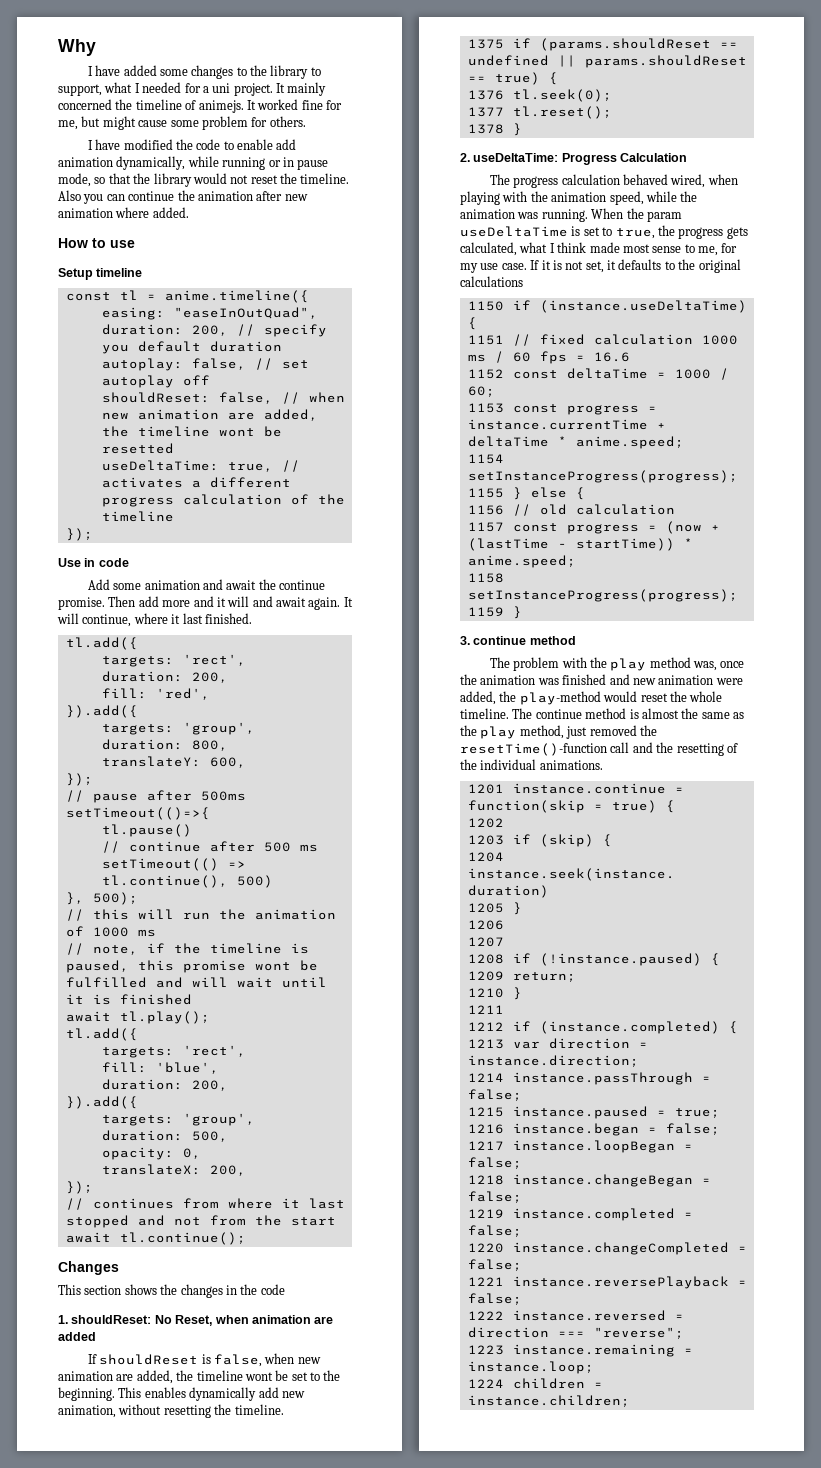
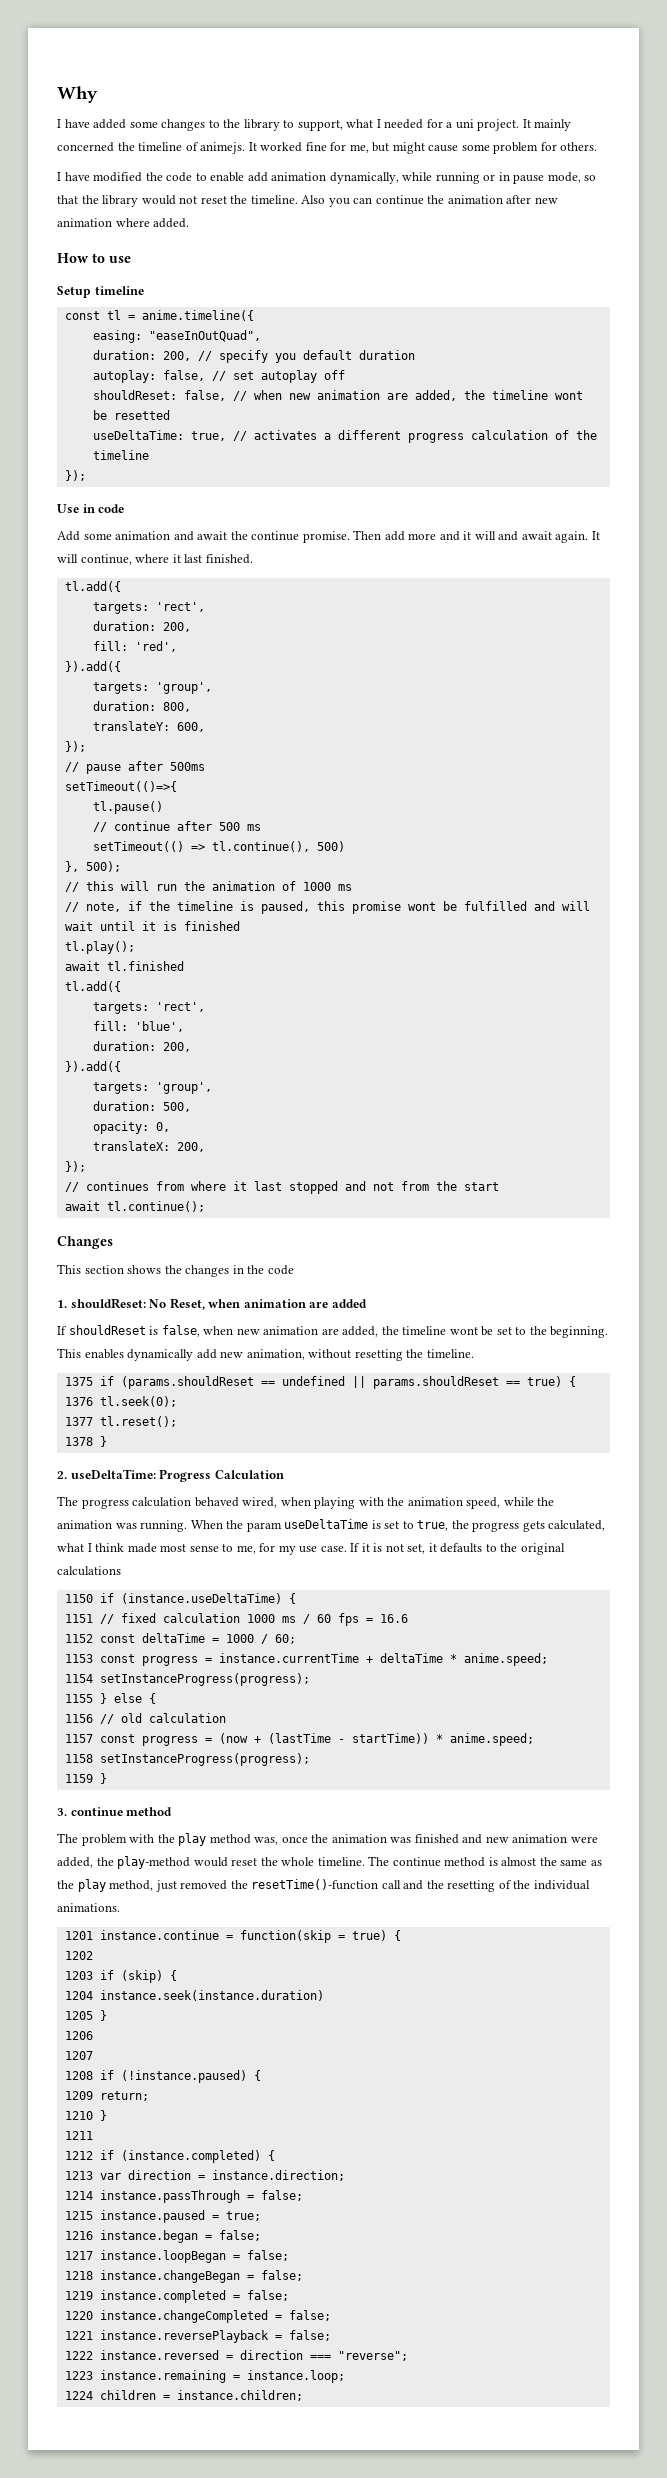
- await tl.play();
+ tl.play();
+ await tl.finished

